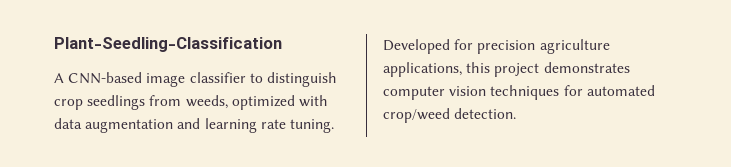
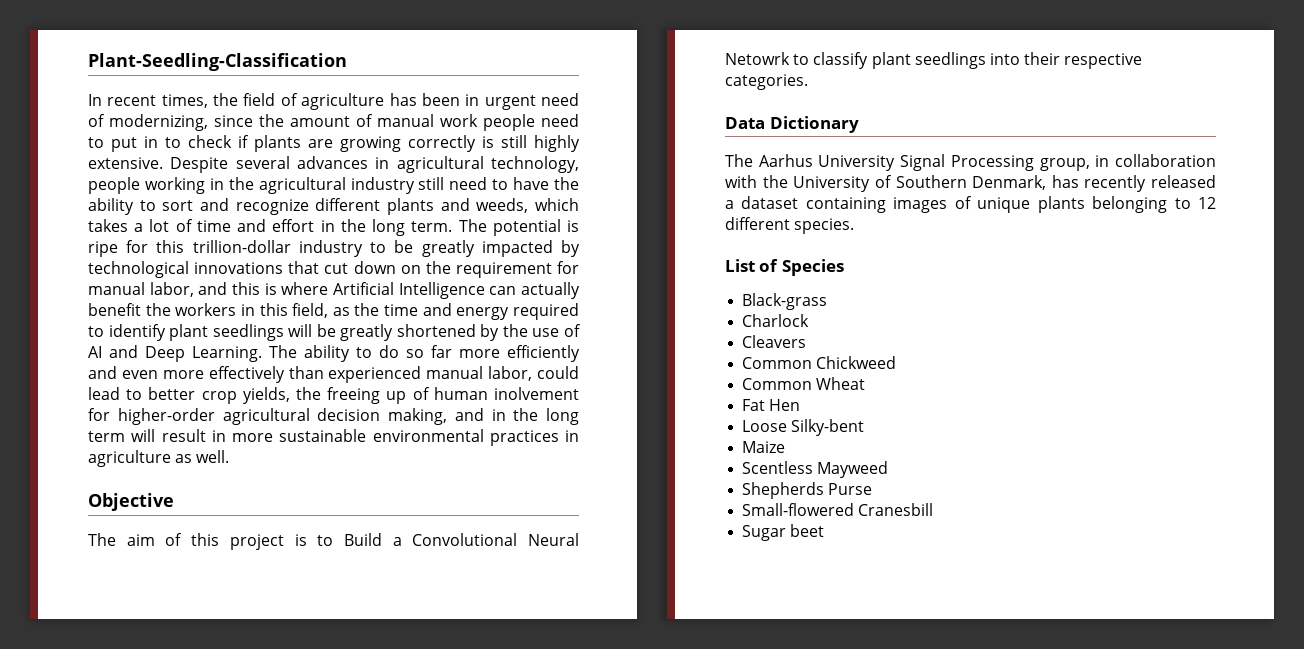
- A CNN-based image classifier to distinguish crop seedlings from weeds, optimized with data augmentation and learning rate tuning. Developed for precision agriculture applications, this project demonstrates computer vision techniques for automated crop/weed detection.
+ In recent times, the field of agriculture has been in urgent need of modernizing, since the amount of manual work people need to put in to check if plants are growing correctly is still highly extensive. Despite several advances in agricultural technology, people working in the agricultural industry still need to have the ability to sort and recognize different plants and weeds, which takes a lot of time and effort in the long term. The potential is ripe for this trillion-dollar industry to be greatly impacted by technological innovations that cut down on the requirement for manual labor, and this is where Artificial Intelligence can actually benefit the workers in this field, as the time and energy required to identify plant seedlings will be greatly shortened by the use of AI and Deep Learning. The ability to do so far more efficiently and even more effectively than experienced manual labor, could lead to better crop yields, the freeing up of human inolvement for higher-order agricultural decision making, and in the long term will result in more sustainable environmental practices in agriculture as well.
+ Objective
+ The aim of this project is to Build a Convolutional Neural Netowrk to classify plant seedlings into their respective categories.
+ Data Dictionary
+ The Aarhus University Signal Processing group, in collaboration with the University of Southern Denmark, has recently released a dataset containing images of unique plants belonging to 12 different species.
+ List of Species
+ Black-grass
+ Charlock
+ Cleavers
+ Common Chickweed
+ Common Wheat
+ Fat Hen
+ Loose Silky-bent
+ Maize
+ Scentless Mayweed
+ Shepherds Purse
+ Small-flowered Cranesbill
+ Sugar beet

